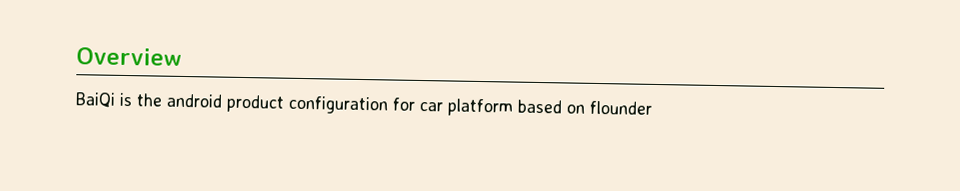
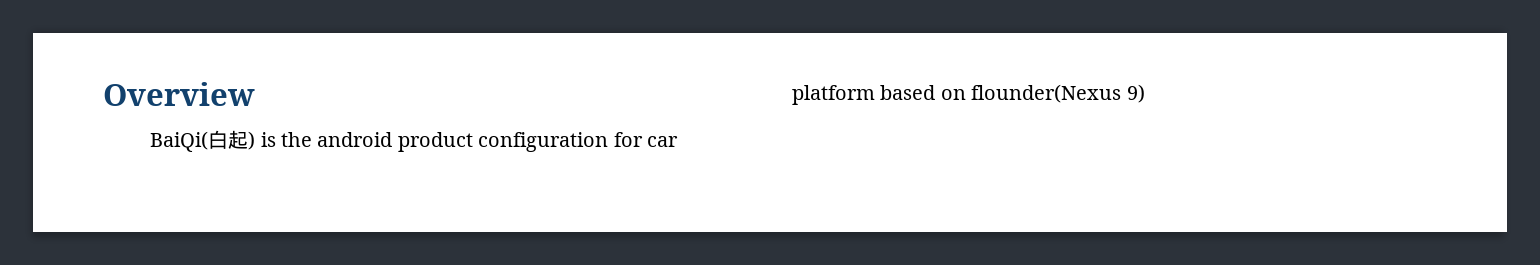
- BaiQi is the android product configuration for car platform based on flounder
+ BaiQi(白起) is the android product configuration for car platform based on flounder(Nexus 9)

